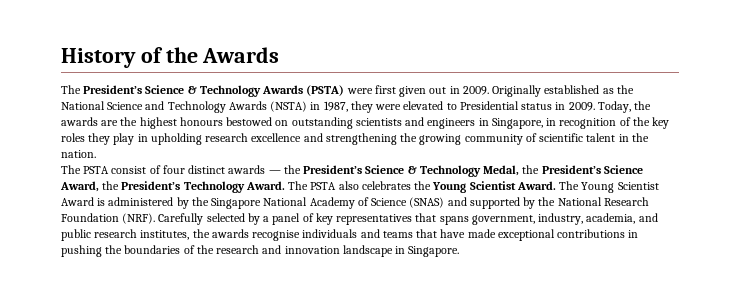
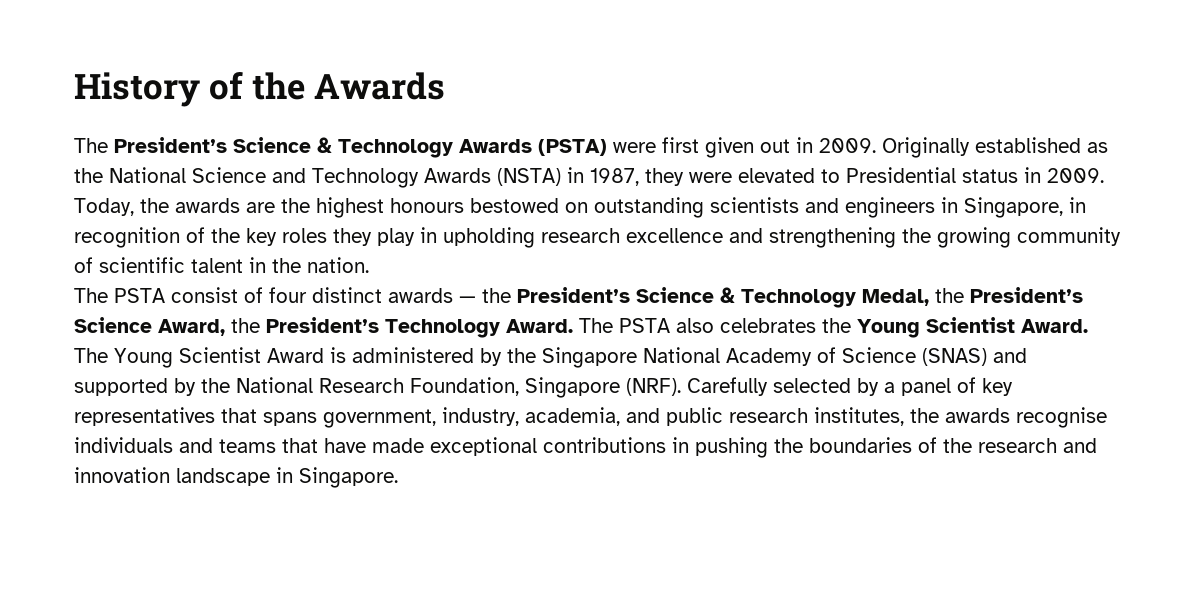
- The Young Scientist Award is administered by the Singapore National Academy of Science (SNAS) and supported by the National Research Foundation (NRF).
+ The Young Scientist Award is administered by the Singapore National Academy of Science (SNAS) and supported by the National Research Foundation, Singapore (NRF).

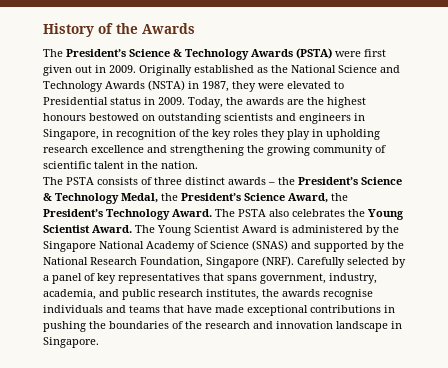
- The PSTA consist of four distinct awards — the President’s Science & Technology Medal, the President’s Science Award, the President’s Technology Award.
+ The PSTA consists of three distinct awards – the President’s Science & Technology Medal, the President’s Science Award, the President’s Technology Award.

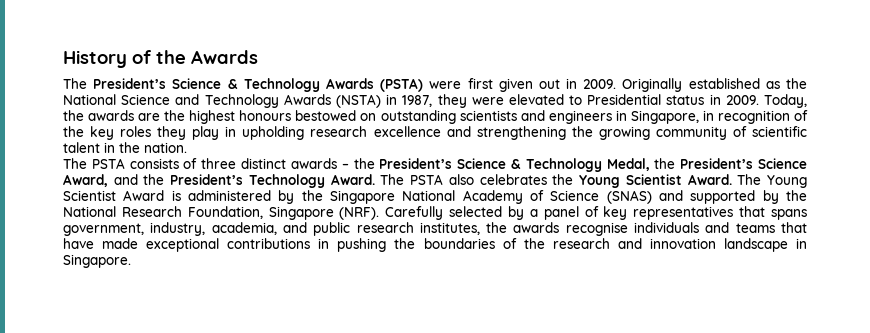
- The PSTA consists of three distinct awards – the President’s Science & Technology Medal, the President’s Science Award, the President’s Technology Award.
+ The PSTA consists of three distinct awards – the President’s Science & Technology Medal, the President’s Science Award, and the President’s Technology Award.

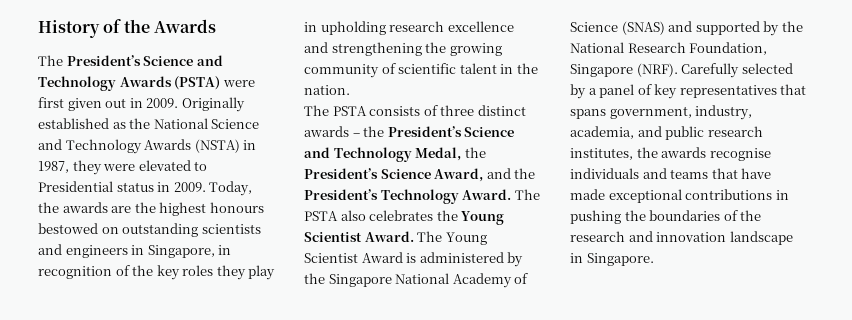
- The President’s Science & Technology Awards (PSTA) were first given out in 2009.
+ The President’s Science and Technology Awards (PSTA) were first given out in 2009.
- The PSTA consists of three distinct awards – the President’s Science & Technology Medal, the President’s Science Award, and the President’s Technology Award.
+ The PSTA consists of three distinct awards – the President’s Science and Technology Medal, the President’s Science Award, and the President’s Technology Award.

